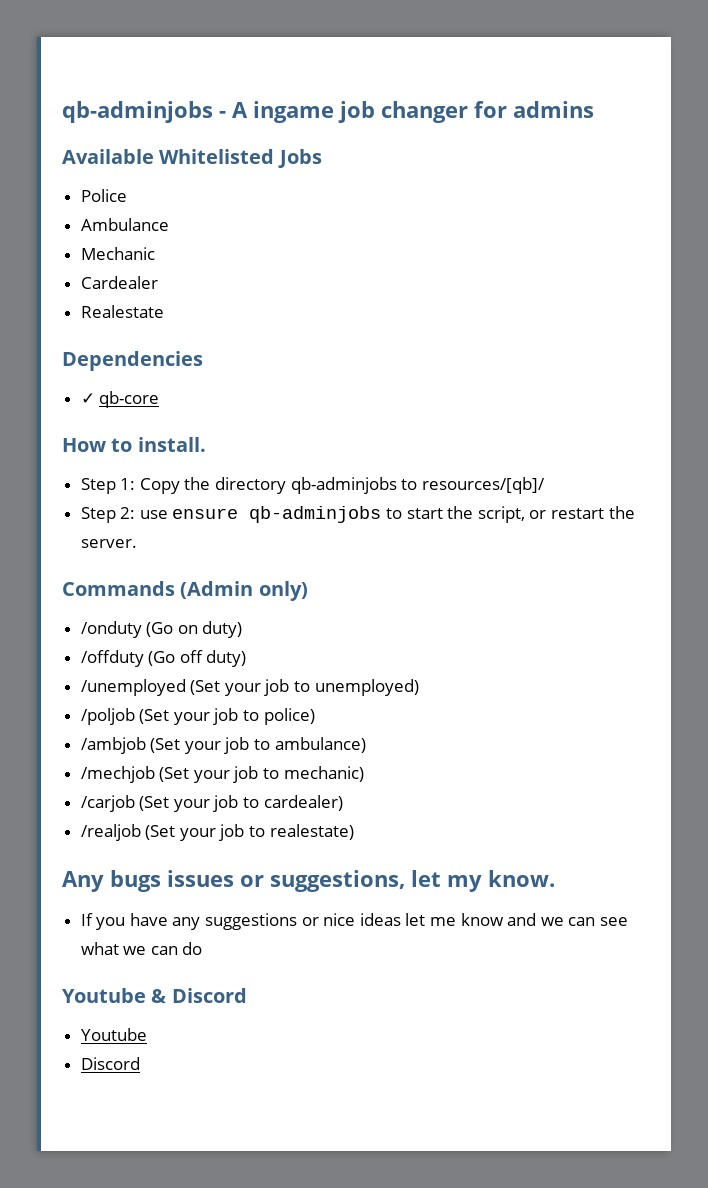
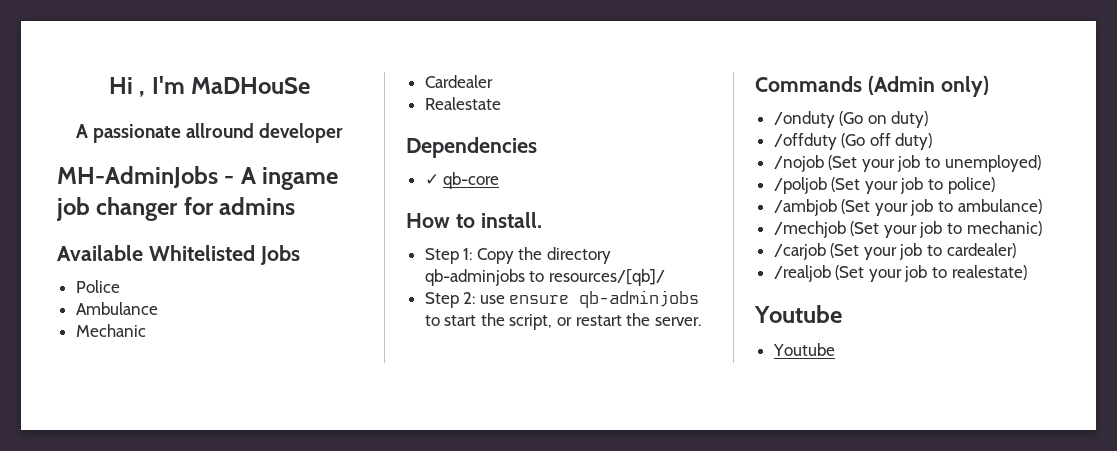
- qb-adminjobs - A ingame job changer for admins
+ Hi , I'm MaDHouSe
+ A passionate allround developer
+ MH-AdminJobs - A ingame job changer for admins
- /unemployed (Set your job to unemployed)
+ /nojob (Set your job to unemployed)
  /realjob (Set your job to realestate)
- Any bugs issues or suggestions, let my know.
- If you have any suggestions or nice ideas let me know and we can see what we can do
- Youtube & Discord
  Youtube
- Discord
+ Youtube

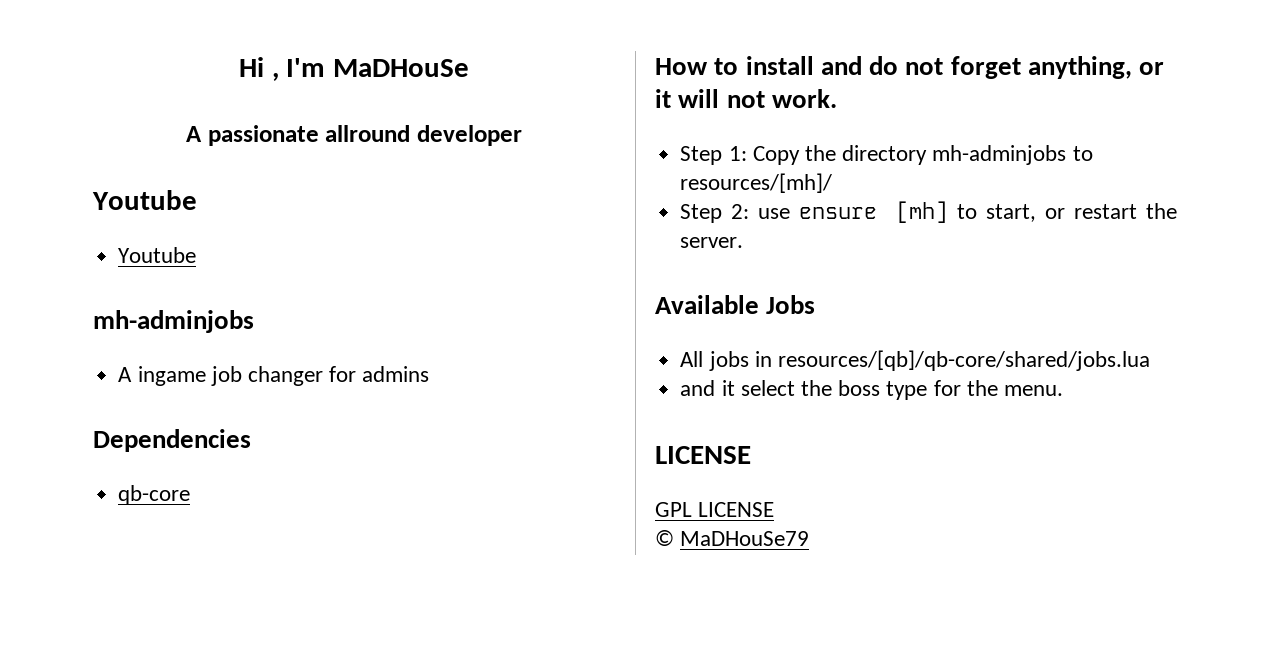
  A passionate allround developer
- MH-AdminJobs - A ingame job changer for admins
+ Youtube
+ Youtube
+ mh-adminjobs
+ A ingame job changer for admins
- Available Whitelisted Jobs
- Police
- Ambulance
- Mechanic
- Cardealer
- Realestate
- ✓ qb-core
+ qb-core
- How to install.
+ How to install and do not forget anything, or it will not work.
- Step 1: Copy the directory qb-adminjobs to resources/[qb]/
+ Step 1: Copy the directory mh-adminjobs to resources/[mh]/
- Step 2: use ensure qb-adminjobs to start the script, or restart the server.
+ Step 2: use ensure [mh] to start, or restart the server.
- Commands (Admin only)
- /onduty (Go on duty)
- /offduty (Go off duty)
- /nojob (Set your job to unemployed)
- /poljob (Set your job to police)
- /ambjob (Set your job to ambulance)
- /mechjob (Set your job to mechanic)
- /carjob (Set your job to cardealer)
- /realjob (Set your job to realestate)
- Youtube
- Youtube
+ Available Jobs
+ All jobs in resources/[qb]/qb-core/shared/jobs.lua
+ and it select the boss type for the menu.
+ LICENSE
+ GPL LICENSE
+ © MaDHouSe79

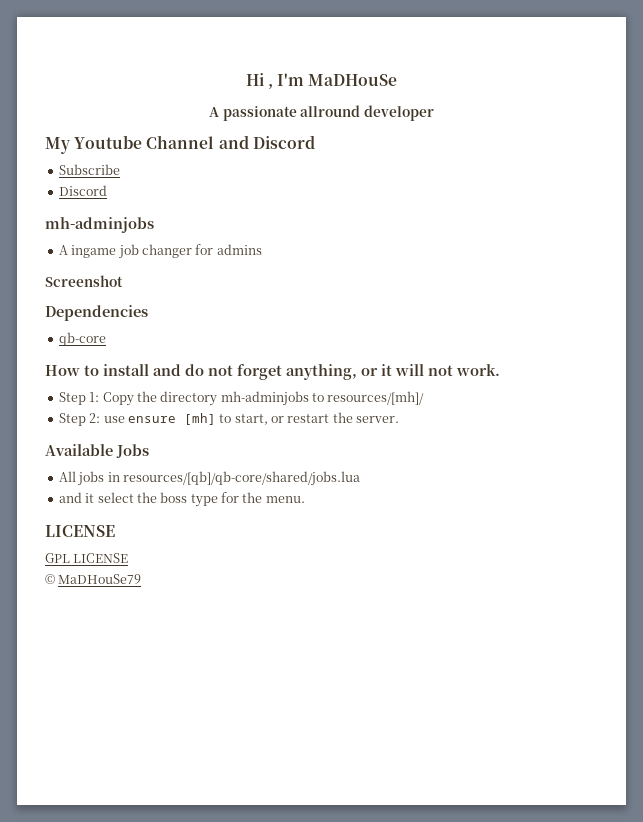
  A passionate allround developer
- Youtube
- Youtube
+ My Youtube Channel and Discord
+ Subscribe
+ Discord
+ Screenshot

